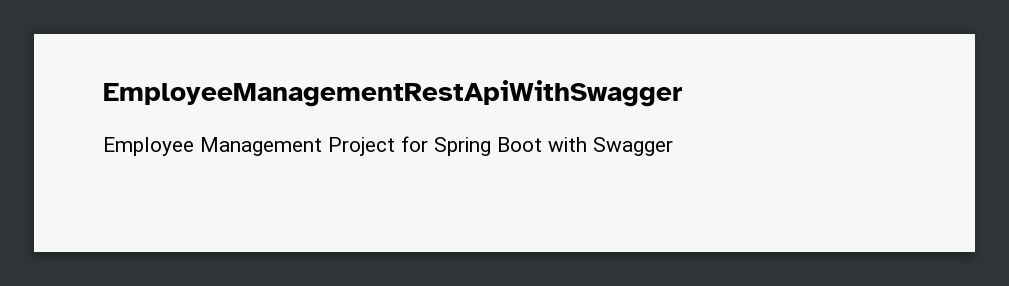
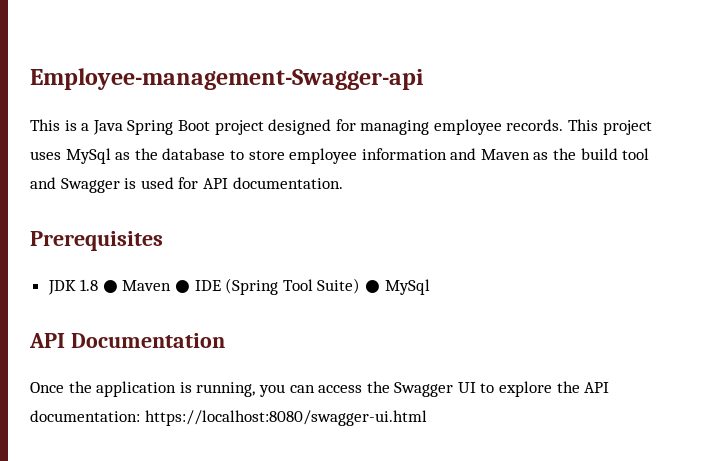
- EmployeeManagementRestApiWithSwagger
- Employee Management Project for Spring Boot with Swagger
+ Employee-management-Swagger-api
+ This is a Java Spring Boot project designed for managing employee records. This project uses MySql as the database to store employee information and Maven as the build tool and Swagger is used for API documentation.
+ Prerequisites
+ JDK 1.8 ● Maven ● IDE (Spring Tool Suite) ● MySql
+ API Documentation
+ Once the application is running, you can access the Swagger UI to explore the API documentation: https://localhost:8080/swagger-ui.html

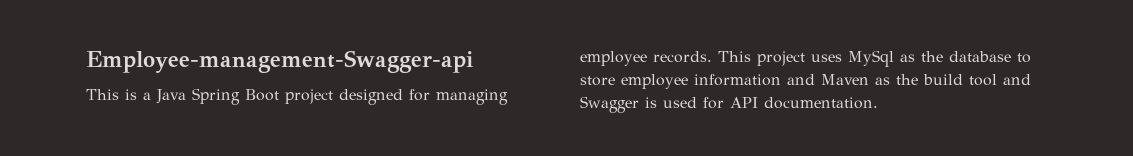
- Prerequisites
- JDK 1.8 ● Maven ● IDE (Spring Tool Suite) ● MySql
- API Documentation
- Once the application is running, you can access the Swagger UI to explore the API documentation: https://localhost:8080/swagger-ui.html

